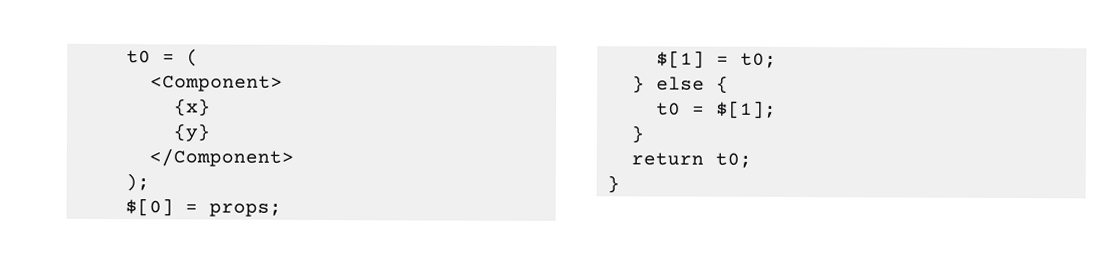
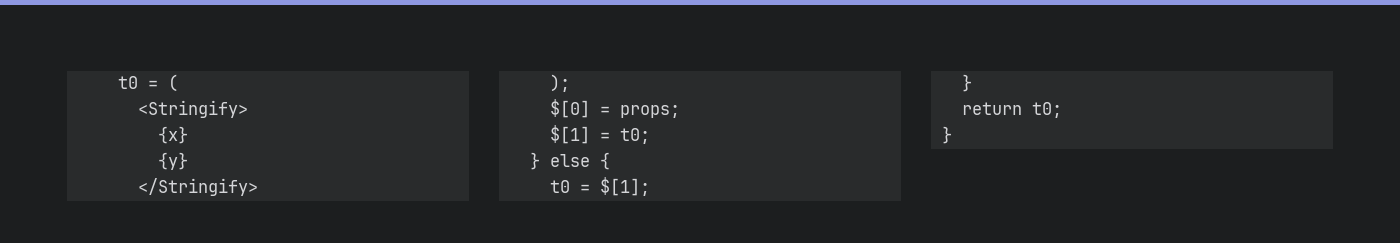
- <Component>
+ <Stringify>
- </Component>
+ </Stringify>

